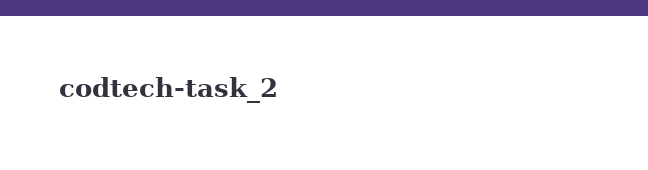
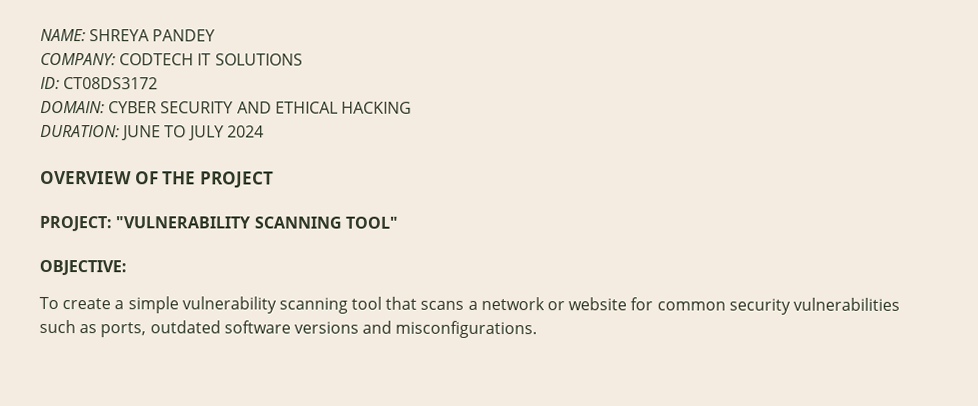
- codtech-task_2
+ NAME: SHREYA PANDEY
+ COMPANY: CODTECH IT SOLUTIONS
+ ID: CT08DS3172
+ DOMAIN: CYBER SECURITY AND ETHICAL HACKING
+ DURATION: JUNE TO JULY 2024
+ OVERVIEW OF THE PROJECT
+ PROJECT: "VULNERABILITY SCANNING TOOL"
+ OBJECTIVE:
+ To create a simple vulnerability scanning tool that scans a network or website for common security vulnerabilities such as ports, outdated software versions and misconfigurations.

